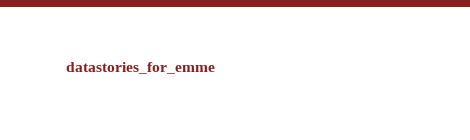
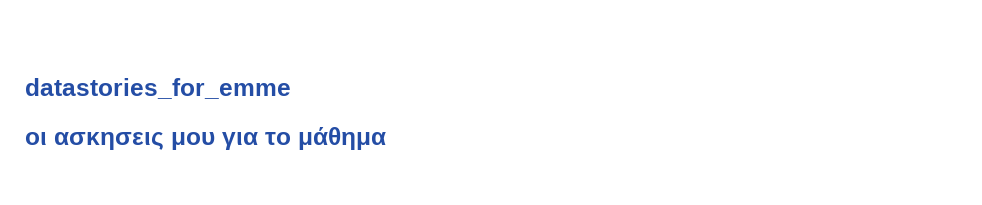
+ οι ασκησεις μου για το μάθημα

